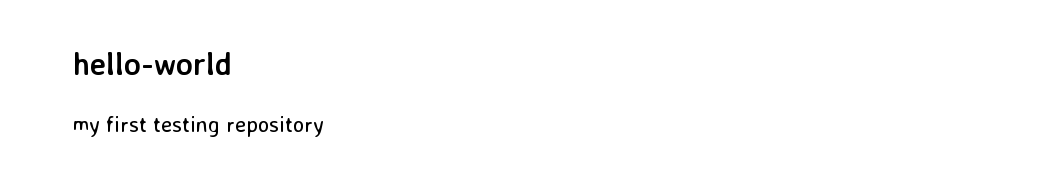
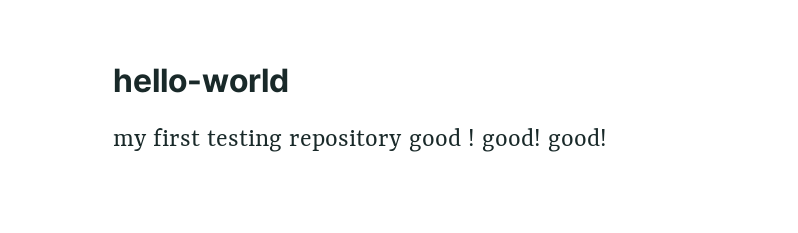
- my first testing repository
+ my first testing repository good ! good! good!

